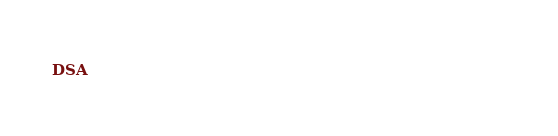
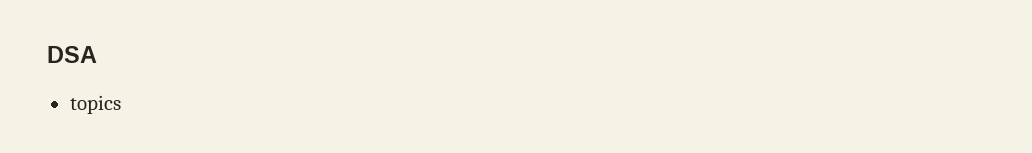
+ topics

